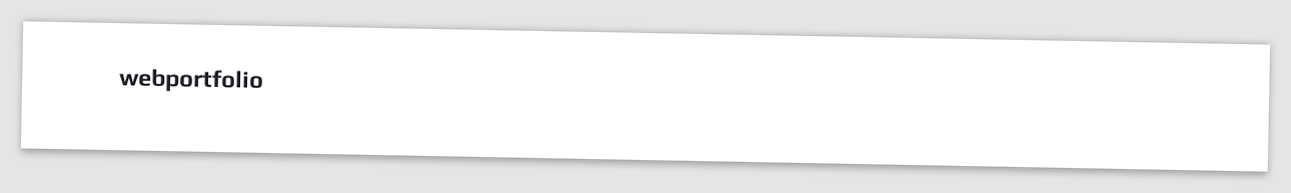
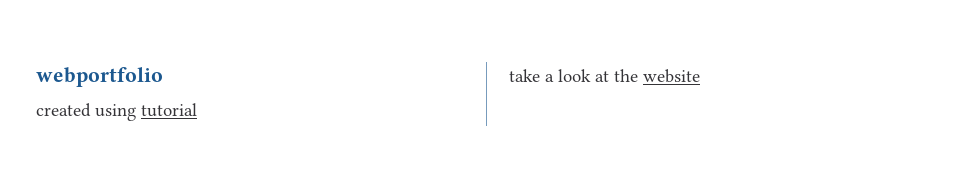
+ created using tutorial
+ take a look at the website

